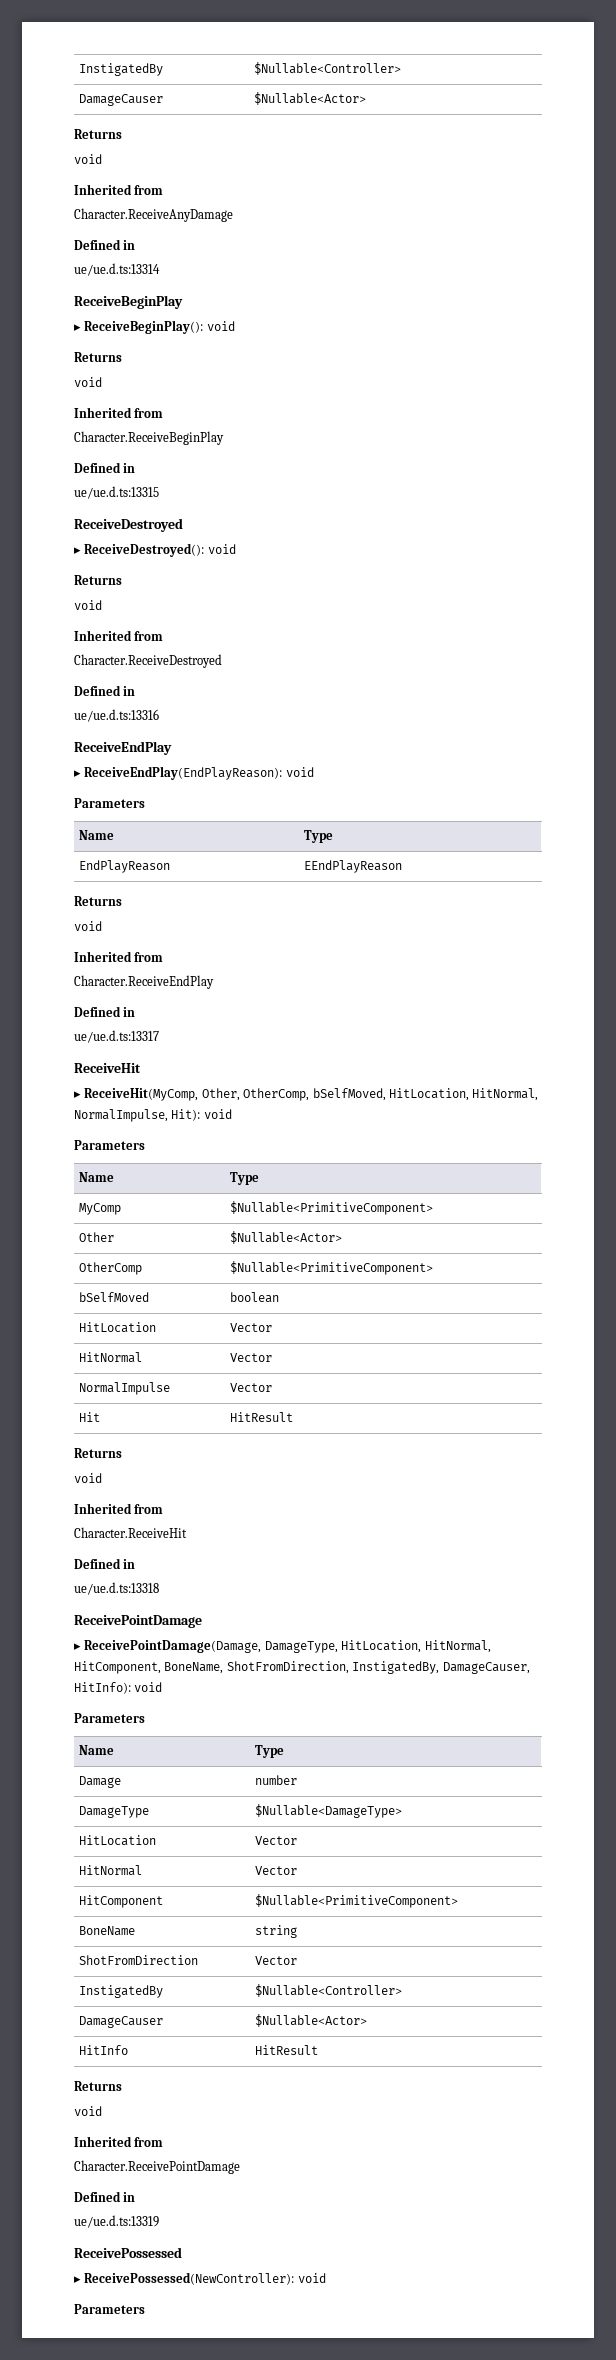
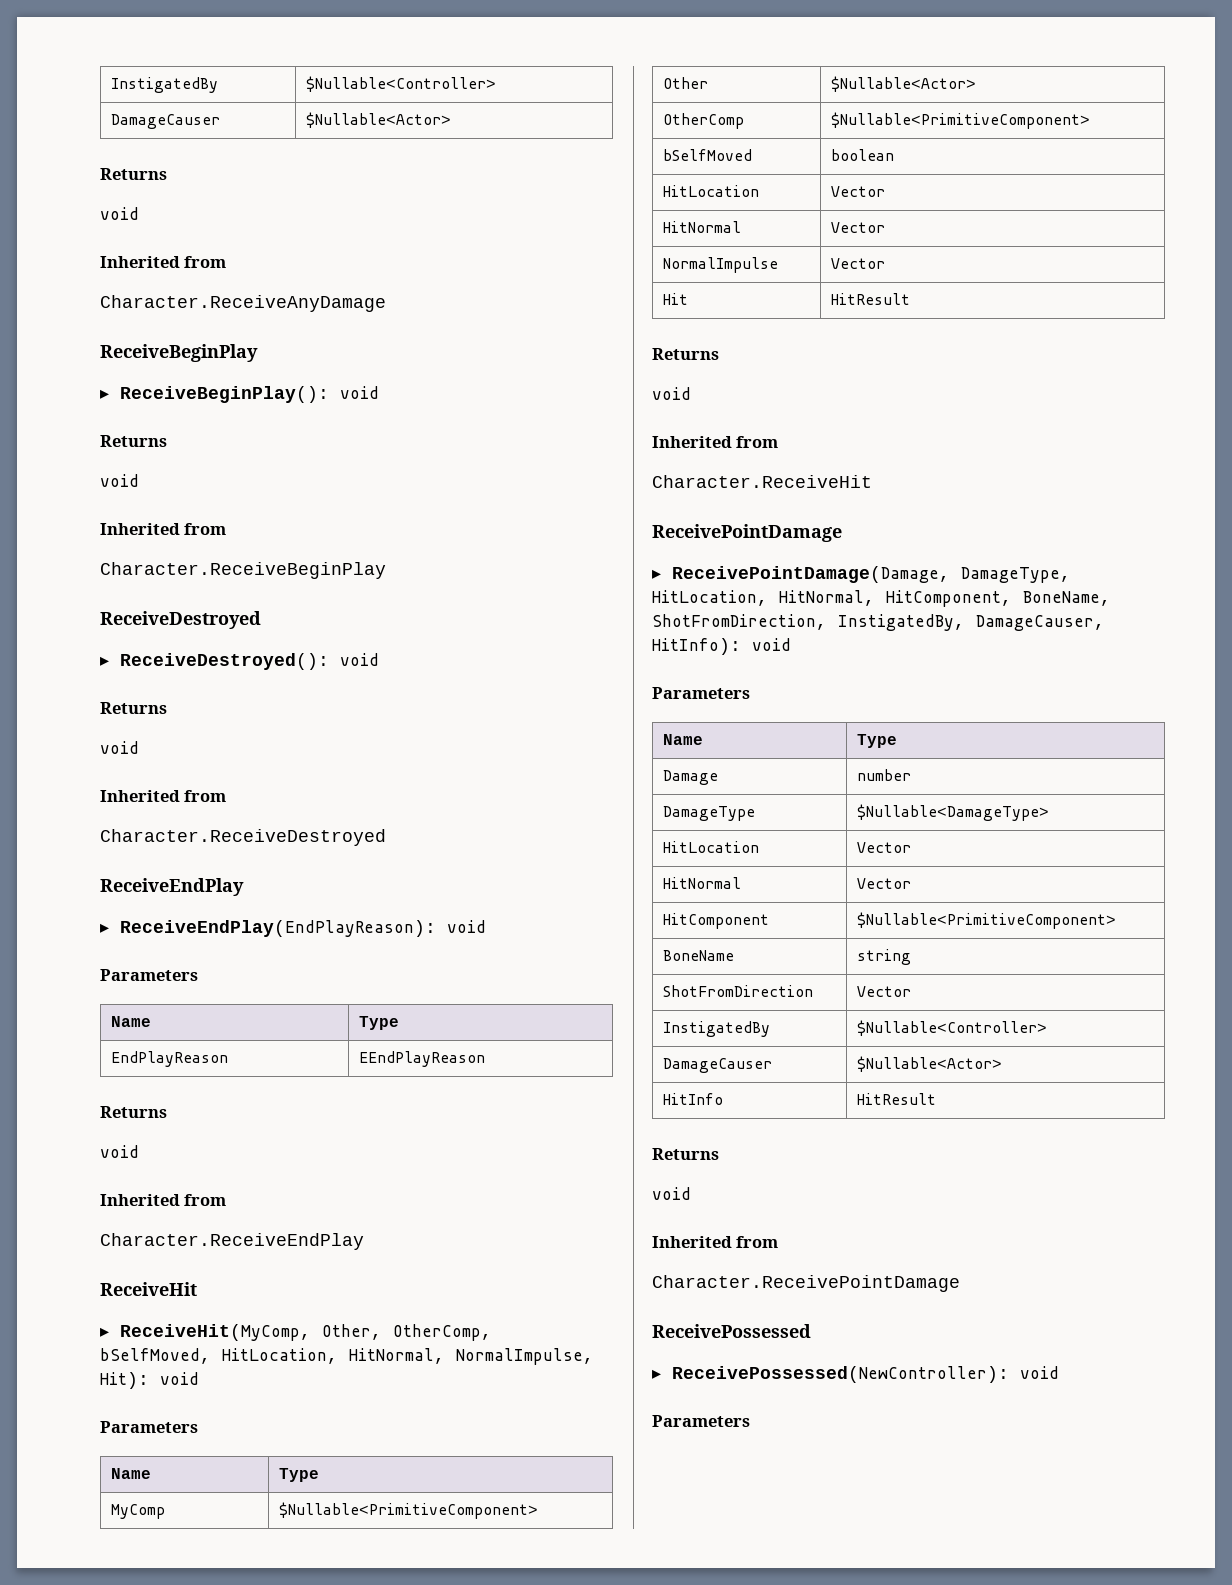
  Character.ReceiveAnyDamage
- Defined in
- ue/ue.d.ts:13314
  Character.ReceiveBeginPlay
- Defined in
- ue/ue.d.ts:13315
  Character.ReceiveDestroyed
- Defined in
- ue/ue.d.ts:13316
  Character.ReceiveEndPlay
- Defined in
- ue/ue.d.ts:13317
  Character.ReceiveHit
- Defined in
- ue/ue.d.ts:13318
  Character.ReceivePointDamage
- Defined in
- ue/ue.d.ts:13319

